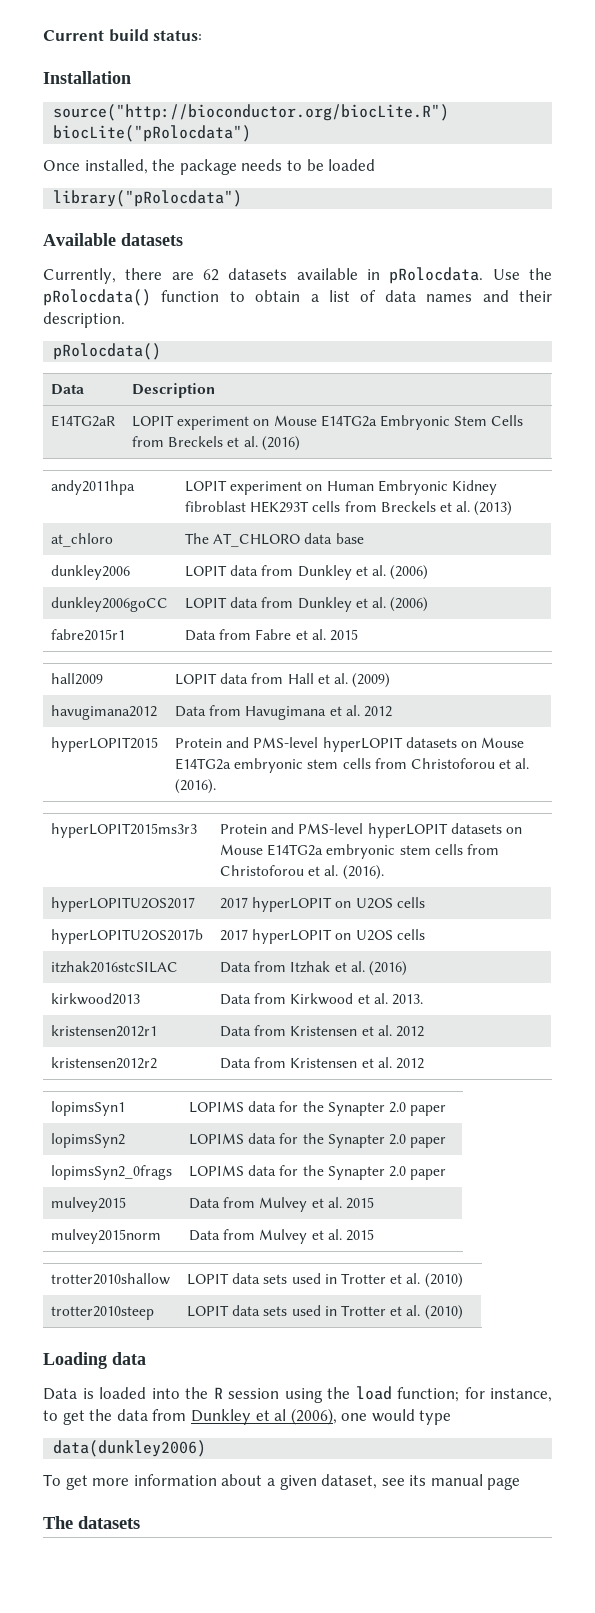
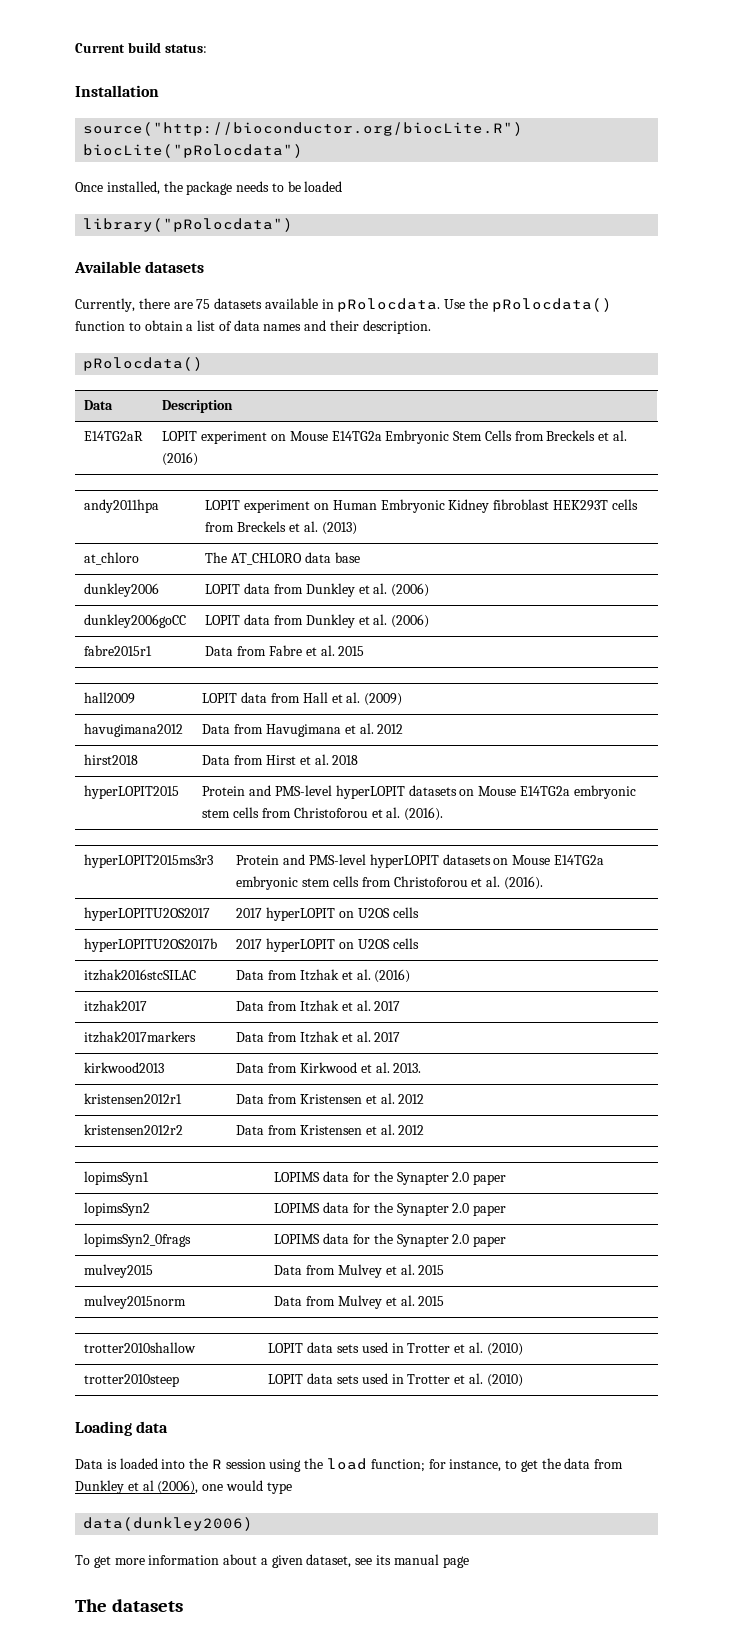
- Currently, there are 62 datasets available in pRolocdata.
+ Currently, there are 75 datasets available in pRolocdata.
+ hirst2018 | Data from Hirst et al. 2018
+ itzhak2017 | Data from Itzhak et al. 2017
+ itzhak2017markers | Data from Itzhak et al. 2017

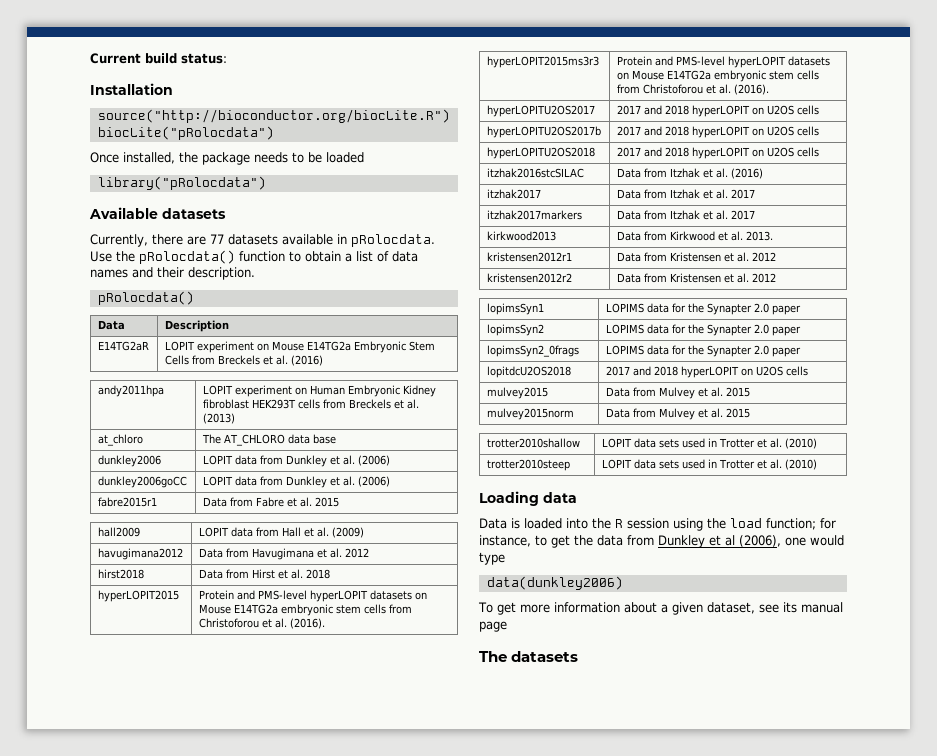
- Currently, there are 75 datasets available in pRolocdata.
+ Currently, there are 77 datasets available in pRolocdata.
- hyperLOPITU2OS2017 | 2017 hyperLOPIT on U2OS cells
+ hyperLOPITU2OS2017 | 2017 and 2018 hyperLOPIT on U2OS cells
- hyperLOPITU2OS2017b | 2017 hyperLOPIT on U2OS cells
+ hyperLOPITU2OS2017b | 2017 and 2018 hyperLOPIT on U2OS cells
+ hyperLOPITU2OS2018 | 2017 and 2018 hyperLOPIT on U2OS cells
+ lopitdcU2OS2018 | 2017 and 2018 hyperLOPIT on U2OS cells

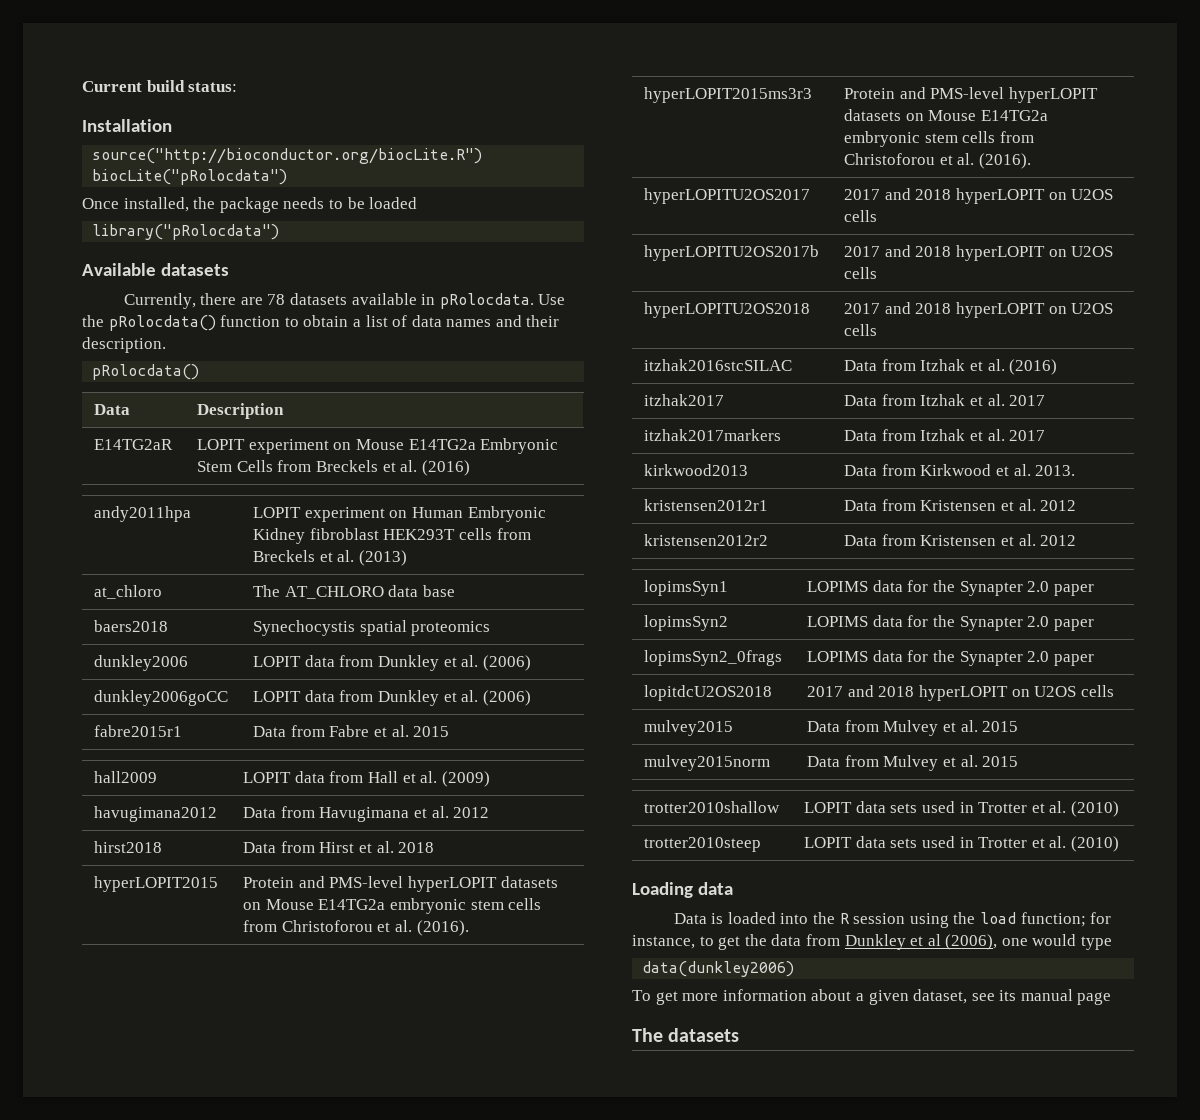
- Currently, there are 77 datasets available in pRolocdata.
+ Currently, there are 78 datasets available in pRolocdata.
+ baers2018 | Synechocystis spatial proteomics

